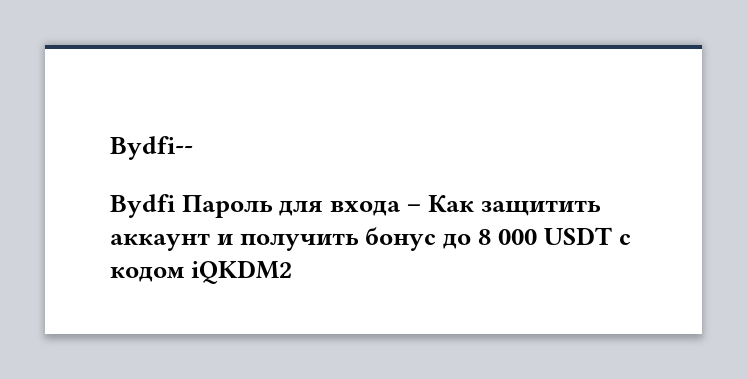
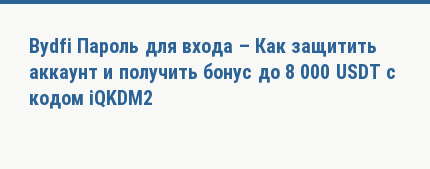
- Bydfi--

